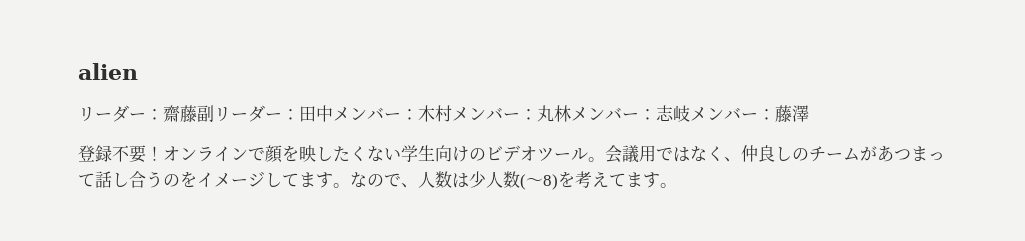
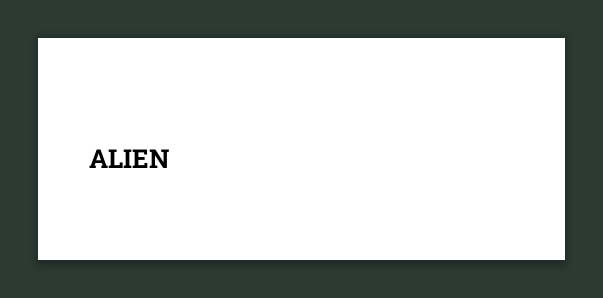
- alien
- リーダー：齋藤副リーダー：田中メンバー：木村メンバー：丸林メンバー：志岐メンバー：藤澤
- 登録不要！オンラインで顔を映したくない学生向けのビデオツール。会議用ではなく、仲良しのチームがあつまって話し合うのをイメージしてます。なので、人数は少人数(〜8)を考えてます。
+ ALIEN

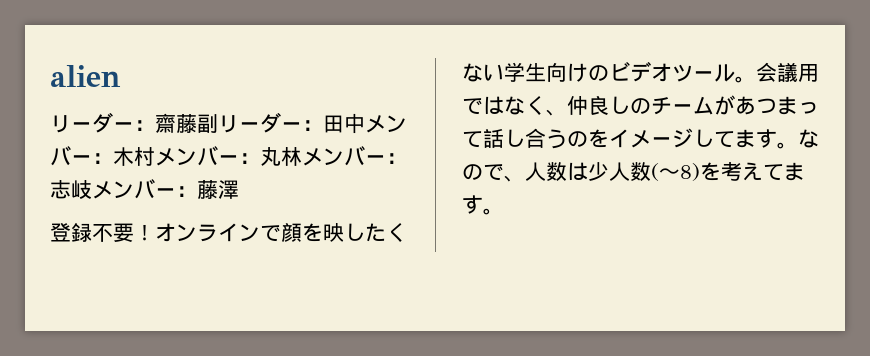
- ALIEN
+ alien
+ リーダー：齋藤副リーダー：田中メンバー：木村メンバー：丸林メンバー：志岐メンバー：藤澤
+ 登録不要！オンラインで顔を映したくない学生向けのビデオツール。会議用ではなく、仲良しのチームがあつまって話し合うのをイメージしてます。なので、人数は少人数(〜8)を考えてます。

